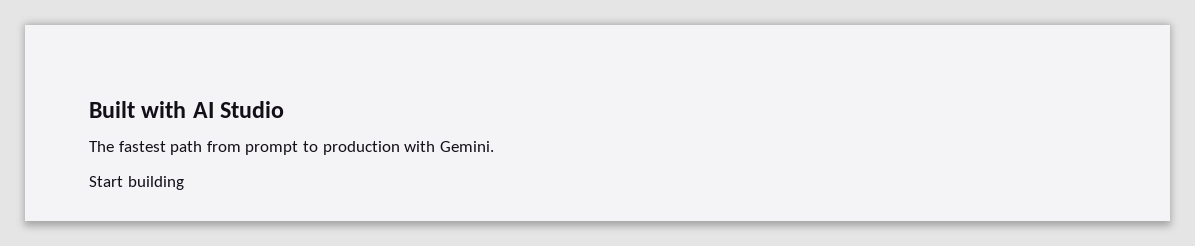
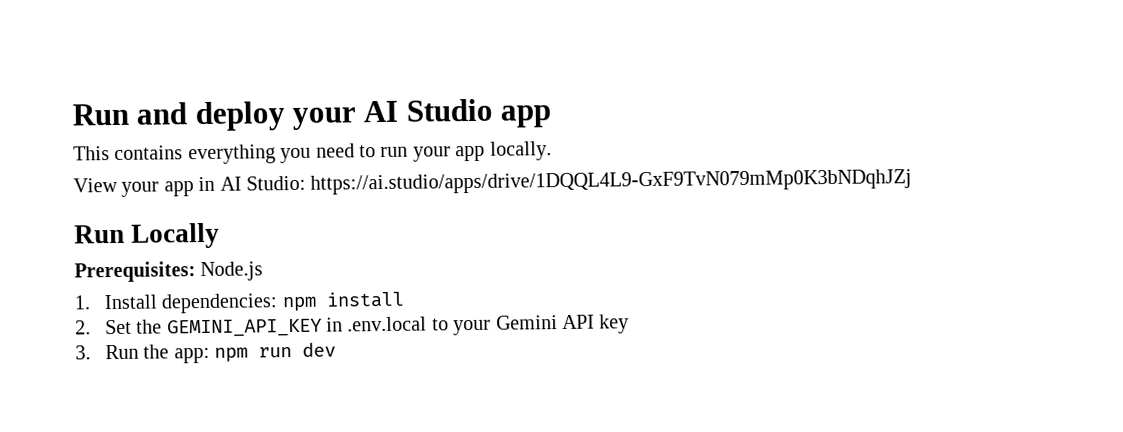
- Built with AI Studio
- The fastest path from prompt to production with Gemini.
- Start building
+ Run and deploy your AI Studio app
+ This contains everything you need to run your app locally.
+ View your app in AI Studio: https://ai.studio/apps/drive/1DQQL4L9-GxF9TvN079mMp0K3bNDqhJZj
+ Run Locally
+ Prerequisites: Node.js
+ 1. Install dependencies: npm install
+ 2. Set the GEMINI_API_KEY in .env.local to your Gemini API key
+ 3. Run the app: npm run dev

